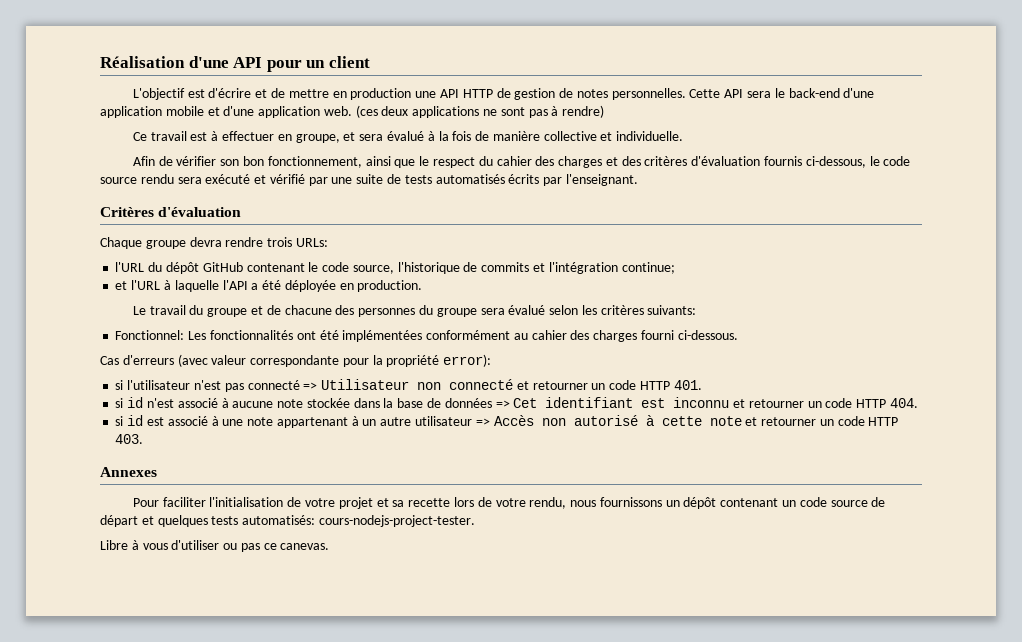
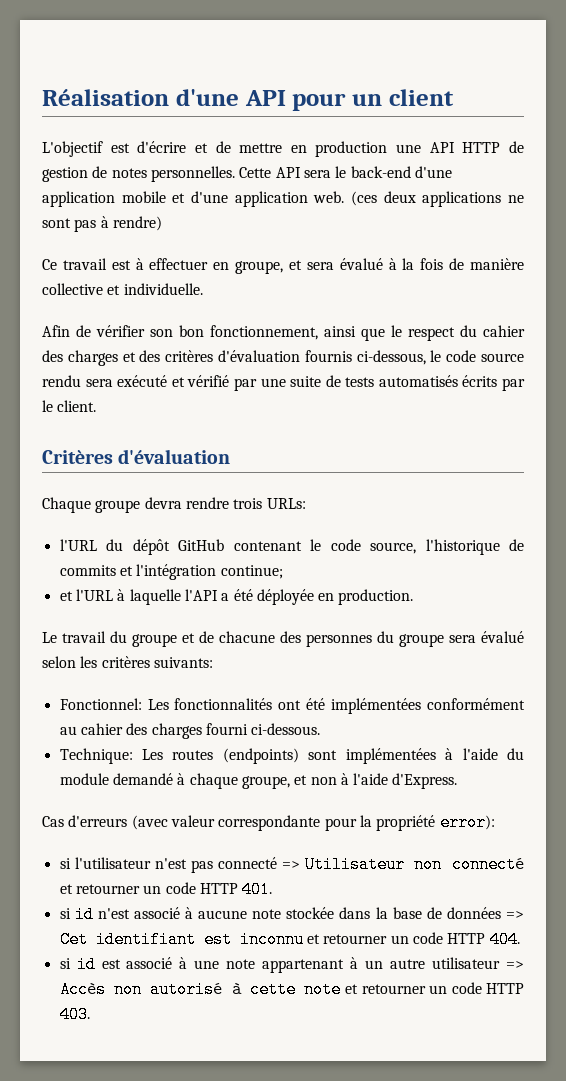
- Afin de vérifier son bon fonctionnement, ainsi que le respect du cahier des charges et des critères d'évaluation fournis ci-dessous, le code source rendu sera exécuté et vérifié par une suite de tests automatisés écrits par l'enseignant.
+ Afin de vérifier son bon fonctionnement, ainsi que le respect du cahier des charges et des critères d'évaluation fournis ci-dessous, le code source rendu sera exécuté et vérifié par une suite de tests automatisés écrits par le client.
+ Technique: Les routes (endpoints) sont implémentées à l'aide du module demandé à chaque groupe, et non à l'aide d'Express.
- Annexes
- Pour faciliter l'initialisation de votre projet et sa recette lors de votre rendu, nous fournissons un dépôt contenant un code source de départ et quelques tests automatisés: cours-nodejs-project-tester.
- Libre à vous d'utiliser ou pas ce canevas.

